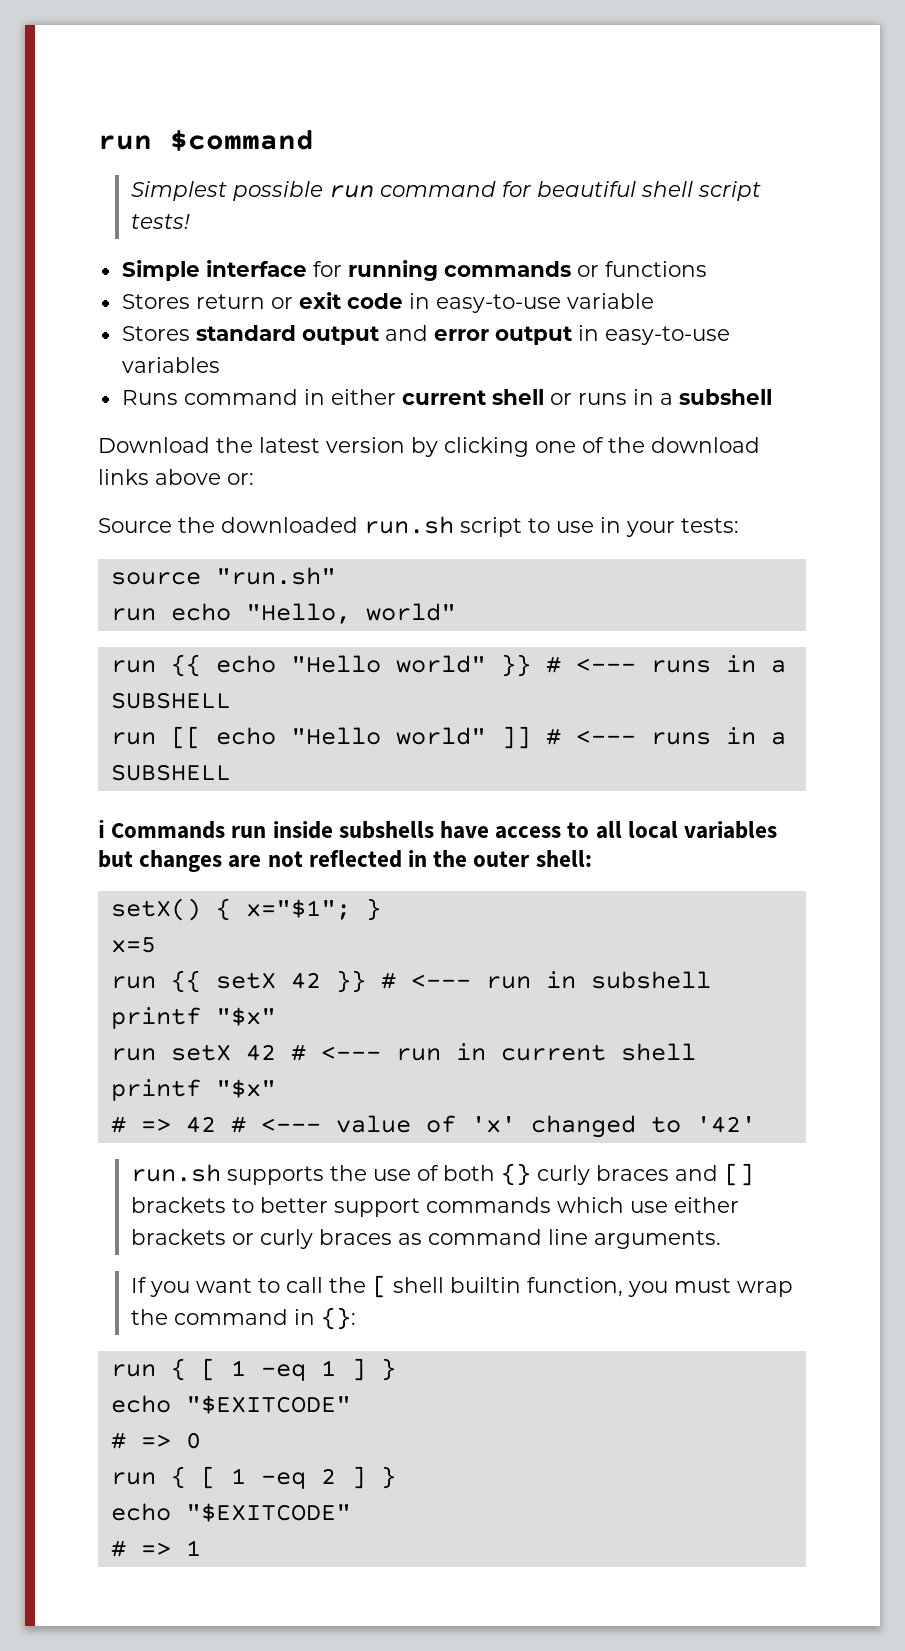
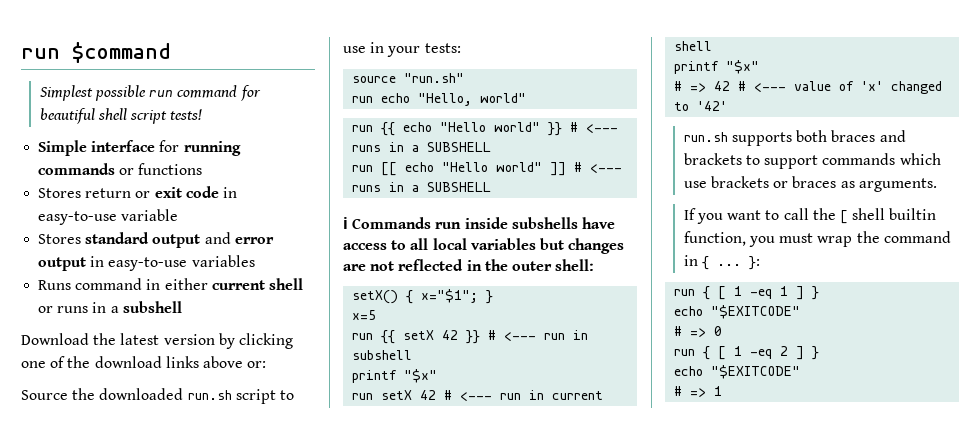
- run.sh supports the use of both {} curly braces and [] brackets to better support commands which use either brackets or curly braces as command line arguments.
+ run.sh supports both braces and brackets to support commands which use brackets or braces as arguments.
- If you want to call the [ shell builtin function, you must wrap the command in {}:
+ If you want to call the [ shell builtin function, you must wrap the command in { ... }:

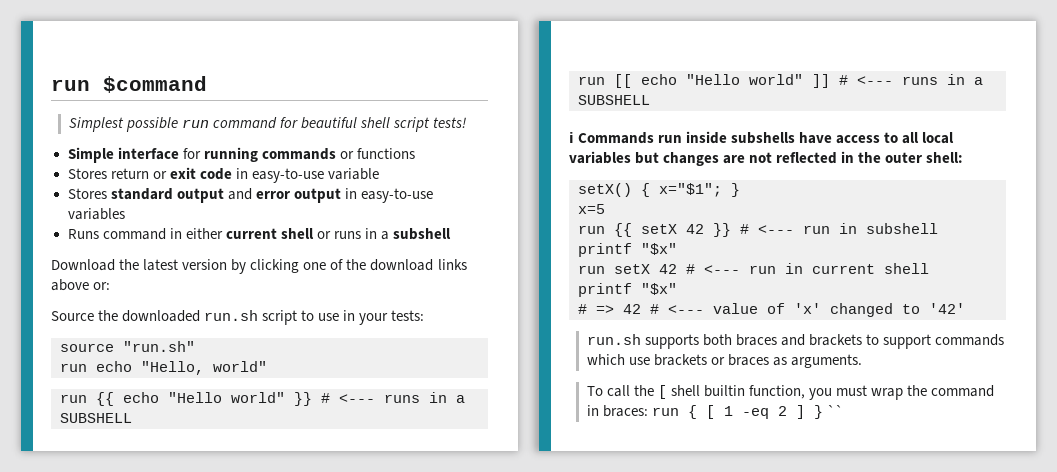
- If you want to call the [ shell builtin function, you must wrap the command in { ... }:
- run { [ 1 -eq 1 ] }
- echo "$EXITCODE"
- # => 0
- run { [ 1 -eq 2 ] }
- echo "$EXITCODE"
- # => 1
+ To call the [ shell builtin function, you must wrap the command in braces: run { [ 1 -eq 2 ] } ``

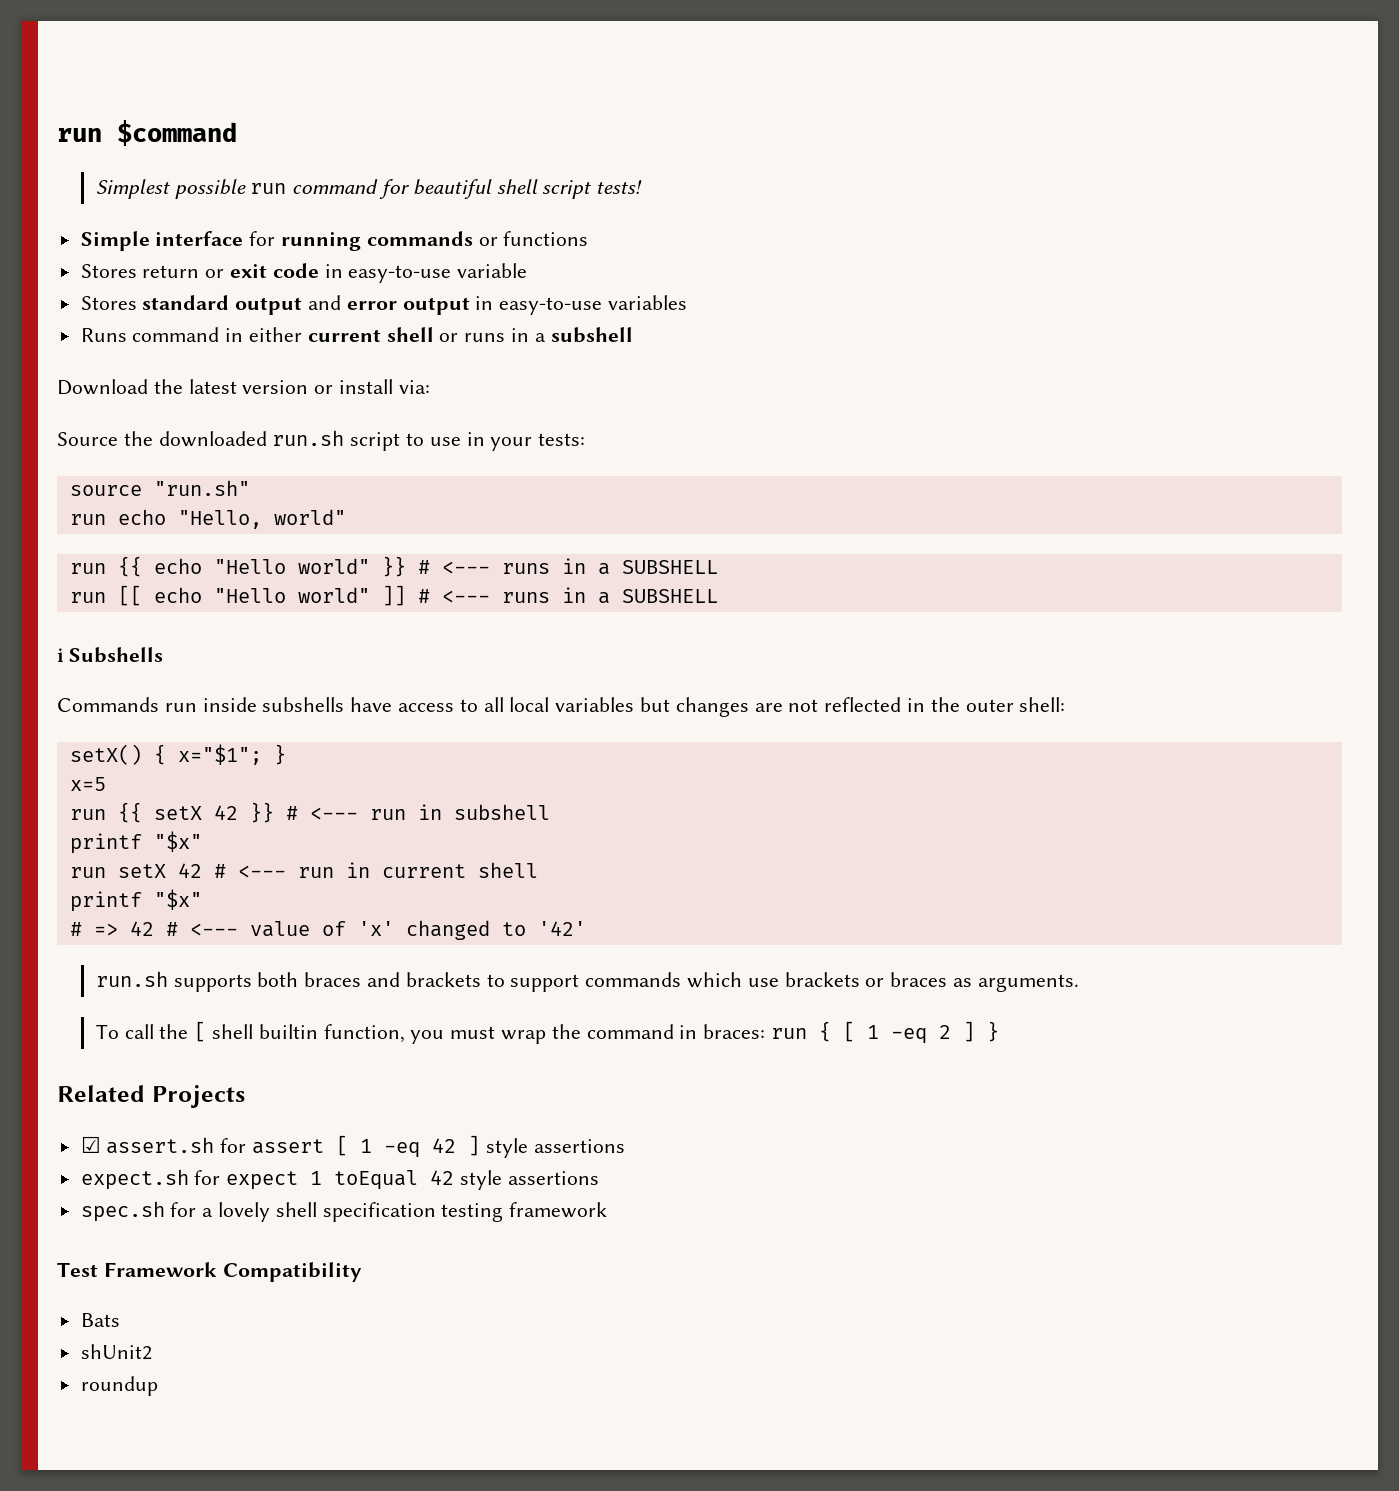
- Download the latest version by clicking one of the download links above or:
+ Download the latest version or install via:
- ℹ Commands run inside subshells have access to all local variables but changes are not reflected in the outer shell:
+ ℹ Subshells
+ Commands run inside subshells have access to all local variables but changes are not reflected in the outer shell:
- To call the [ shell builtin function, you must wrap the command in braces: run { [ 1 -eq 2 ] } ``
+ To call the [ shell builtin function, you must wrap the command in braces: run { [ 1 -eq 2 ] }
+ Related Projects
+ ☑ assert.sh for assert [ 1 -eq 42 ] style assertions
+ expect.sh for expect 1 toEqual 42 style assertions
+ spec.sh for a lovely shell specification testing framework
+ Test Framework Compatibility
+ Bats
+ shUnit2
+ roundup

